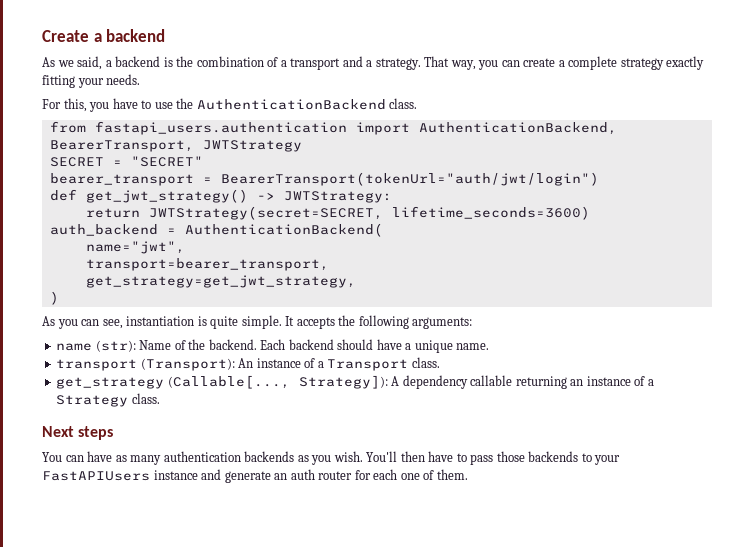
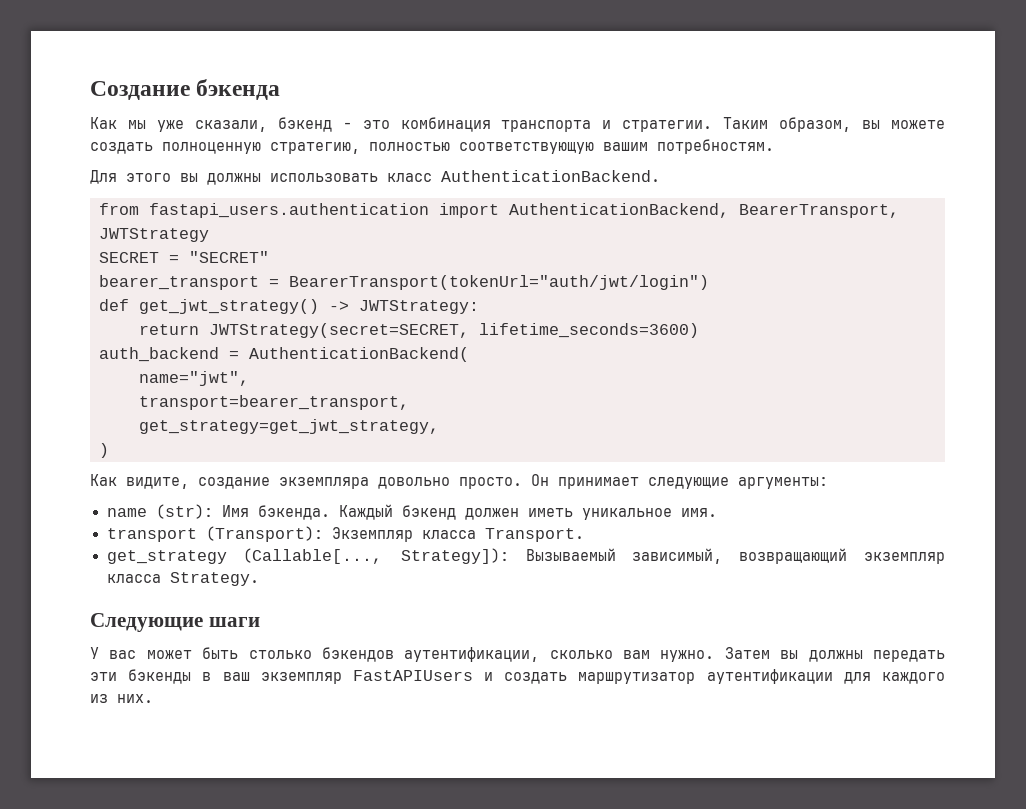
- Create a backend
- As we said, a backend is the combination of a transport and a strategy. That way, you can create a complete strategy exactly fitting your needs.
- For this, you have to use the AuthenticationBackend class.
+ Создание бэкенда
+ Как мы уже сказали, бэкенд - это комбинация транспорта и стратегии. Таким образом, вы можете создать полноценную стратегию, полностью соответствующую вашим потребностям.
+ Для этого вы должны использовать класс AuthenticationBackend.
- As you can see, instantiation is quite simple. It accepts the following arguments:
- name (str): Name of the backend. Each backend should have a unique name.
- transport (Transport): An instance of a Transport class.
- get_strategy (Callable[..., Strategy]): A dependency callable returning an instance of a Strategy class.
- Next steps
- You can have as many authentication backends as you wish. You'll then have to pass those backends to your FastAPIUsers instance and generate an auth router for each one of them.
+ Как видите, создание экземпляра довольно просто. Он принимает следующие аргументы:
+ name (str): Имя бэкенда. Каждый бэкенд должен иметь уникальное имя.
+ transport (Transport): Экземпляр класса Transport.
+ get_strategy (Callable[..., Strategy]): Вызываемый зависимый, возвращающий экземпляр класса Strategy.
+ Следующие шаги
+ У вас может быть столько бэкендов аутентификации, сколько вам нужно. Затем вы должны передать эти бэкенды в ваш экземпляр FastAPIUsers и создать маршрутизатор аутентификации для каждого из них.

